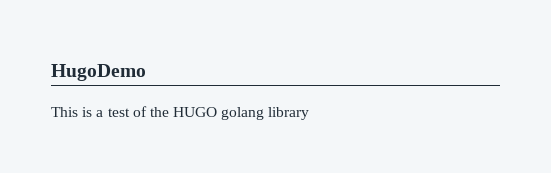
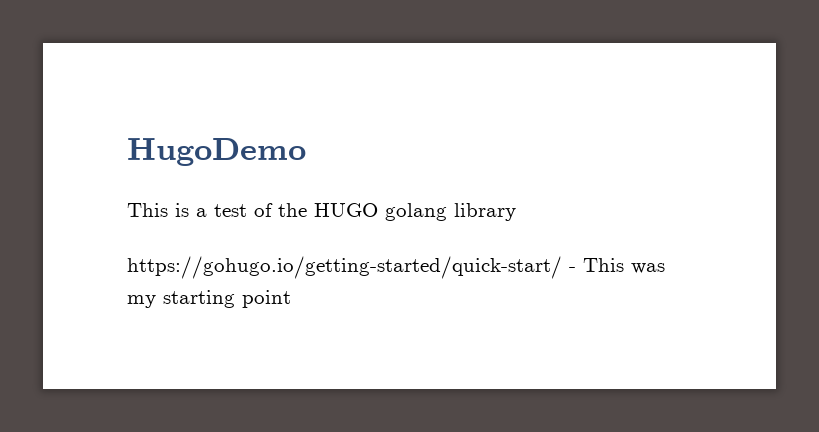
+ https://gohugo.io/getting-started/quick-start/ - This was my starting point

